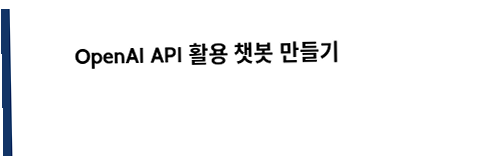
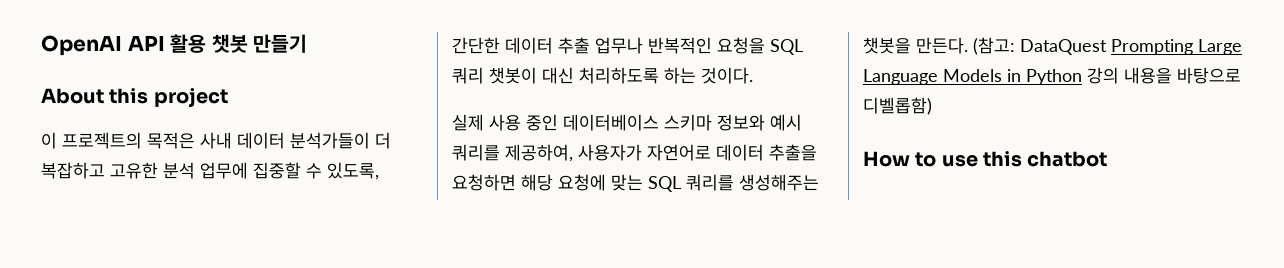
+ About this project
+ 이 프로젝트의 목적은 사내 데이터 분석가들이 더 복잡하고 고유한 분석 업무에 집중할 수 있도록, 간단한 데이터 추출 업무나 반복적인 요청을 SQL 쿼리 챗봇이 대신 처리하도록 하는 것이다.
+ 실제 사용 중인 데이터베이스 스키마 정보와 예시 쿼리를 제공하여, 사용자가 자연어로 데이터 추출을 요청하면 해당 요청에 맞는 SQL 쿼리를 생성해주는 챗봇을 만든다. (참고: DataQuest Prompting Large Language Models in Python 강의 내용을 바탕으로 디벨롭함)
+ How to use this chatbot

